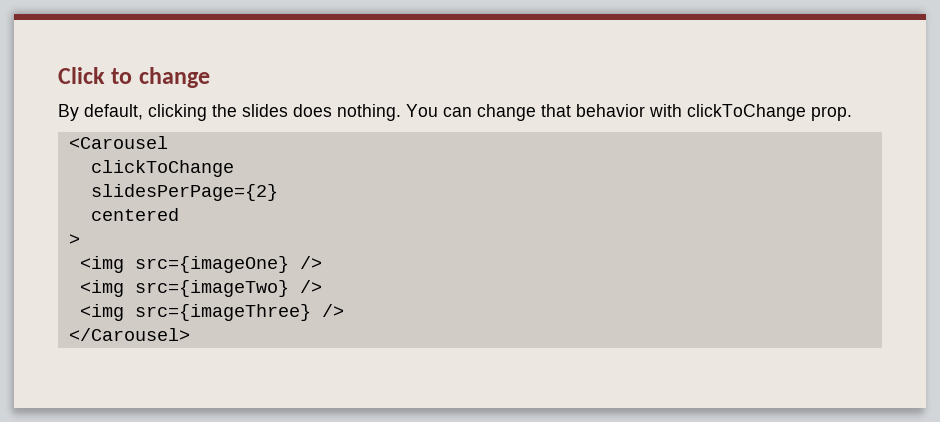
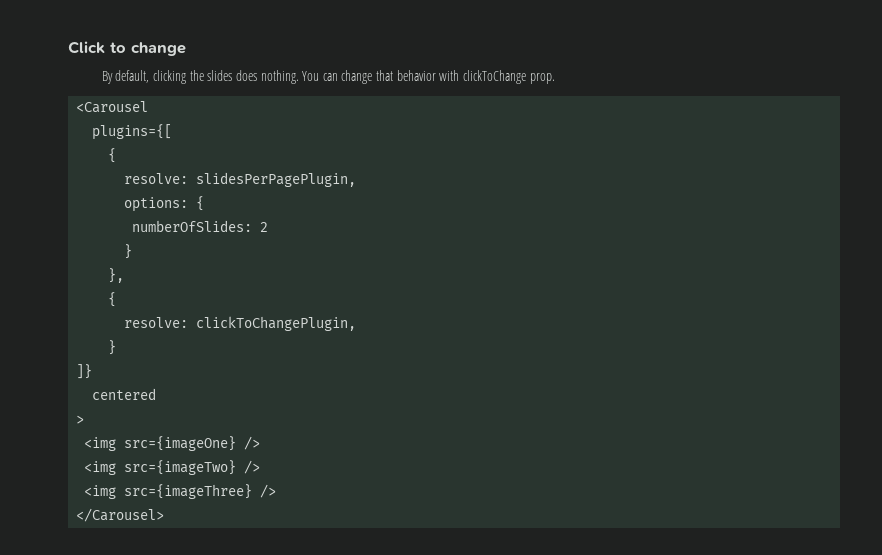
  <Carousel
- clickToChange
- slidesPerPage={2}
+ plugins={[
+ {
+ resolve: slidesPerPagePlugin,
+ options: {
+ numberOfSlides: 2
+ }
+ },
+ {
+ resolve: clickToChangePlugin,
+ }
+ ]}

